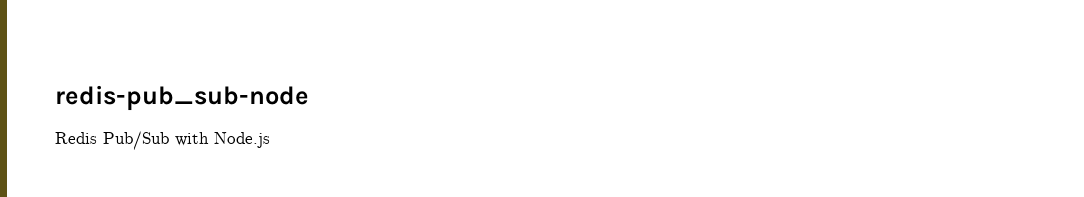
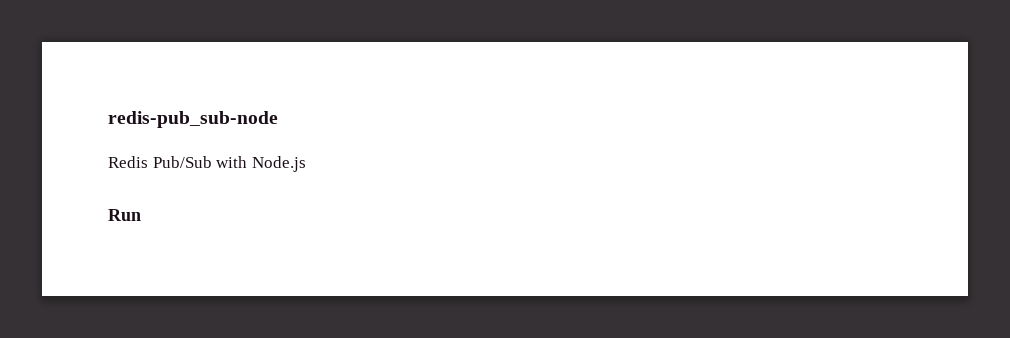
+ Run

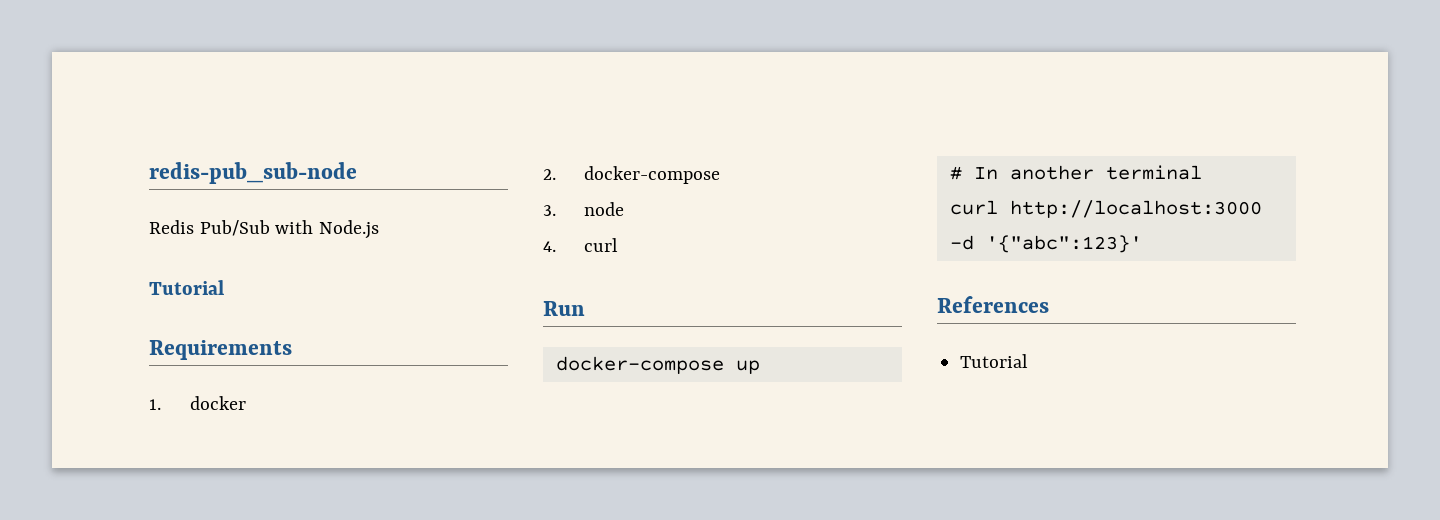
  Redis Pub/Sub with Node.js
+ Tutorial
+ Requirements
+ 1. docker
+ 2. docker-compose
+ 3. node
+ 4. curl
  Run
+ docker-compose up
+ # In another terminal
+ curl http://localhost:3000 -d '{"abc":123}'
+ References
+ Tutorial

